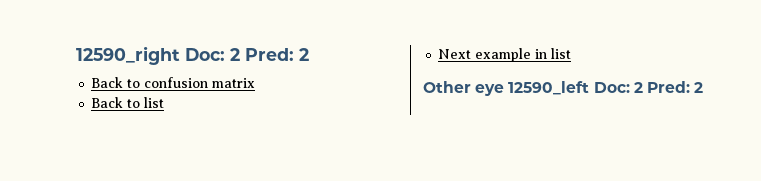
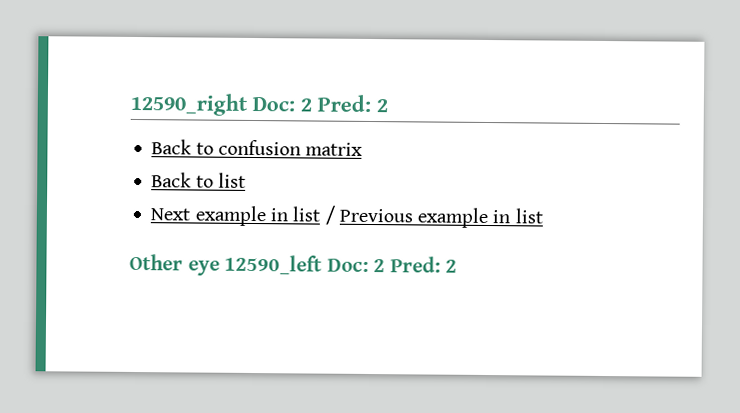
- Next example in list
+ Next example in list / Previous example in list

